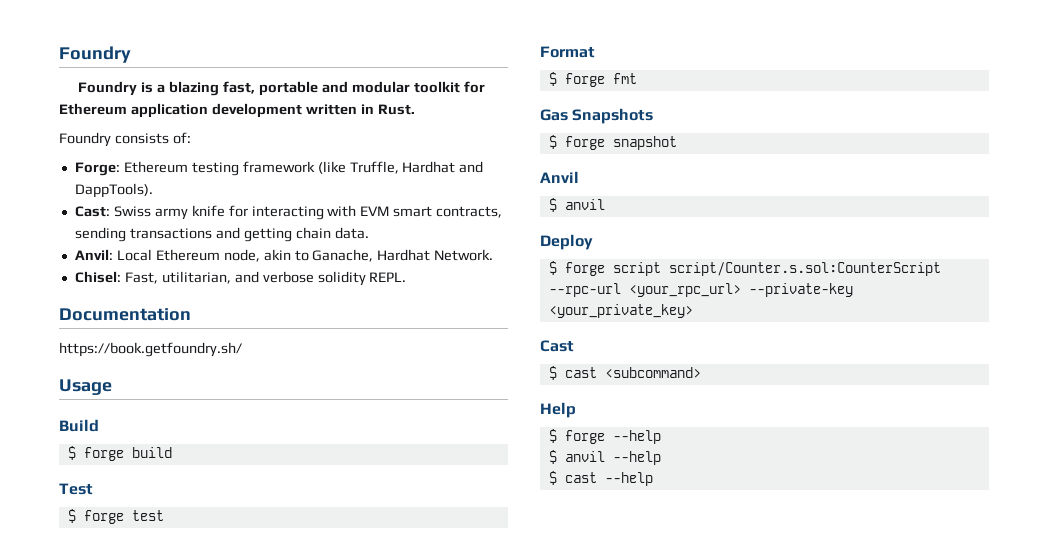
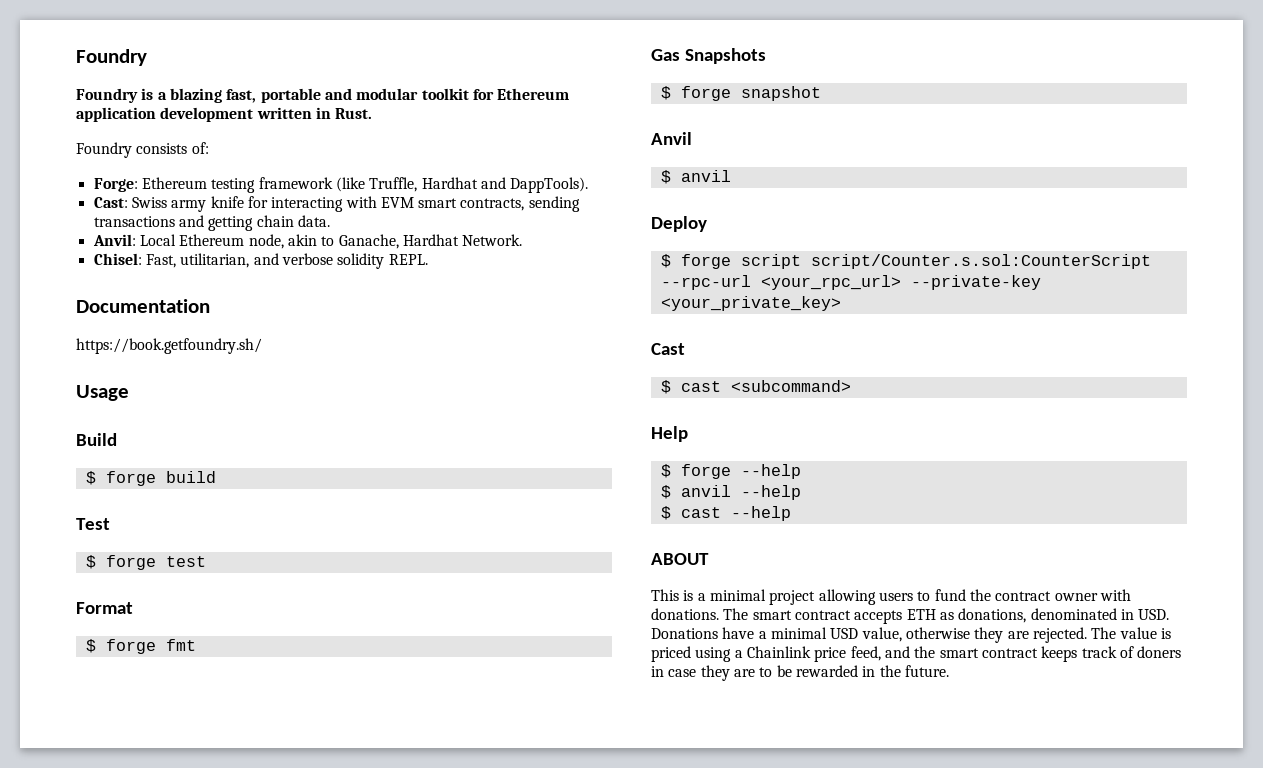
+ ABOUT
+ This is a minimal project allowing users to fund the contract owner with donations. The smart contract accepts ETH as donations, denominated in USD. Donations have a minimal USD value, otherwise they are rejected. The value is priced using a Chainlink price feed, and the smart contract keeps track of doners in case they are to be rewarded in the future.

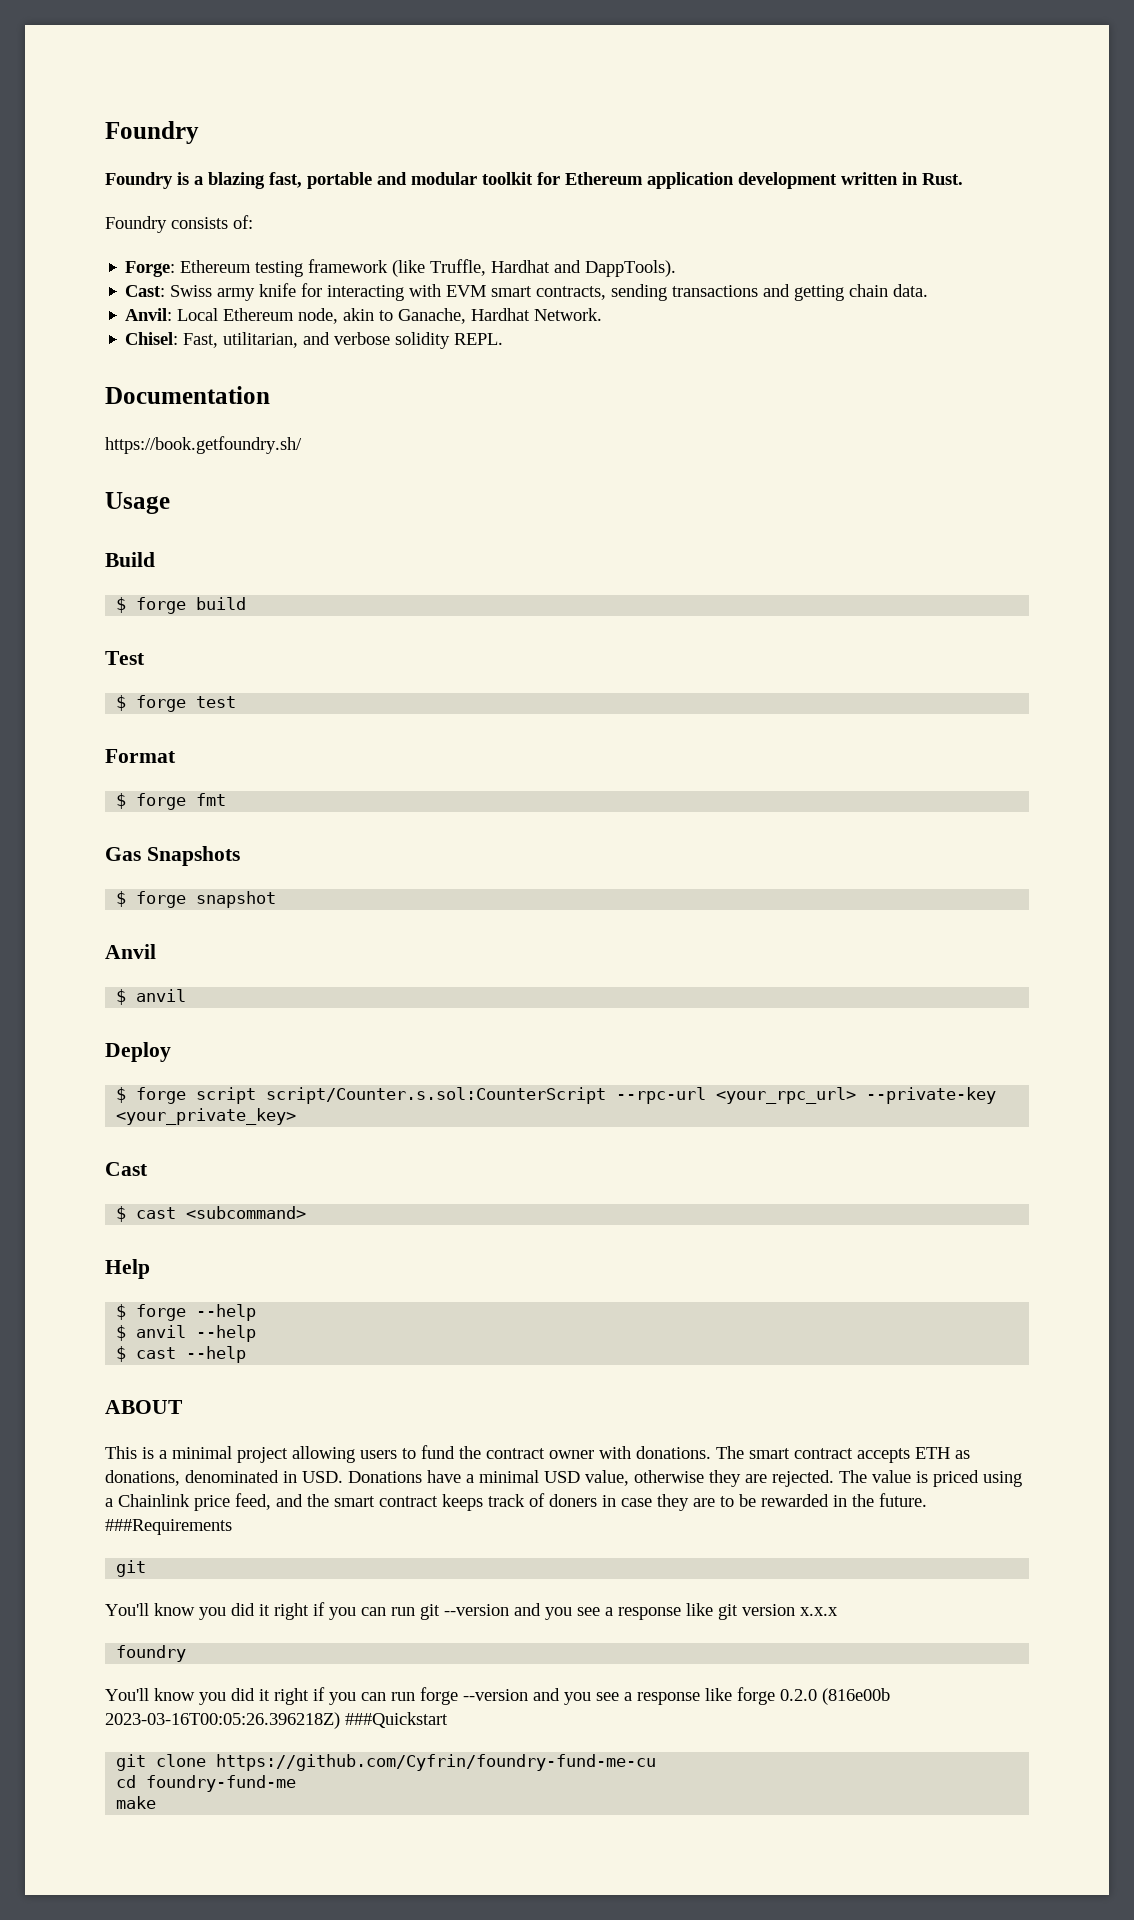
+ ###Requirements
+ git
+ You'll know you did it right if you can run git --version and you see a response like git version x.x.x
+ foundry
+ You'll know you did it right if you can run forge --version and you see a response like forge 0.2.0 (816e00b 2023-03-16T00:05:26.396218Z) ###Quickstart
+ git clone https://github.com/Cyfrin/foundry-fund-me-cu
+ cd foundry-fund-me
+ make

